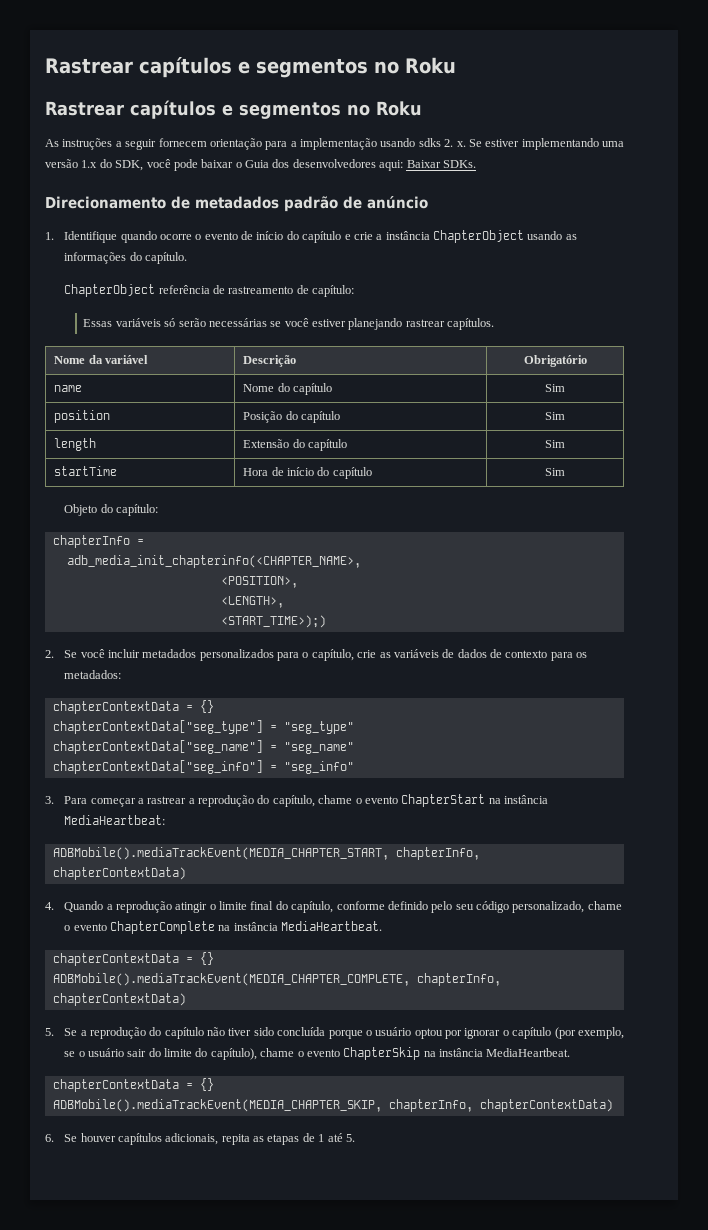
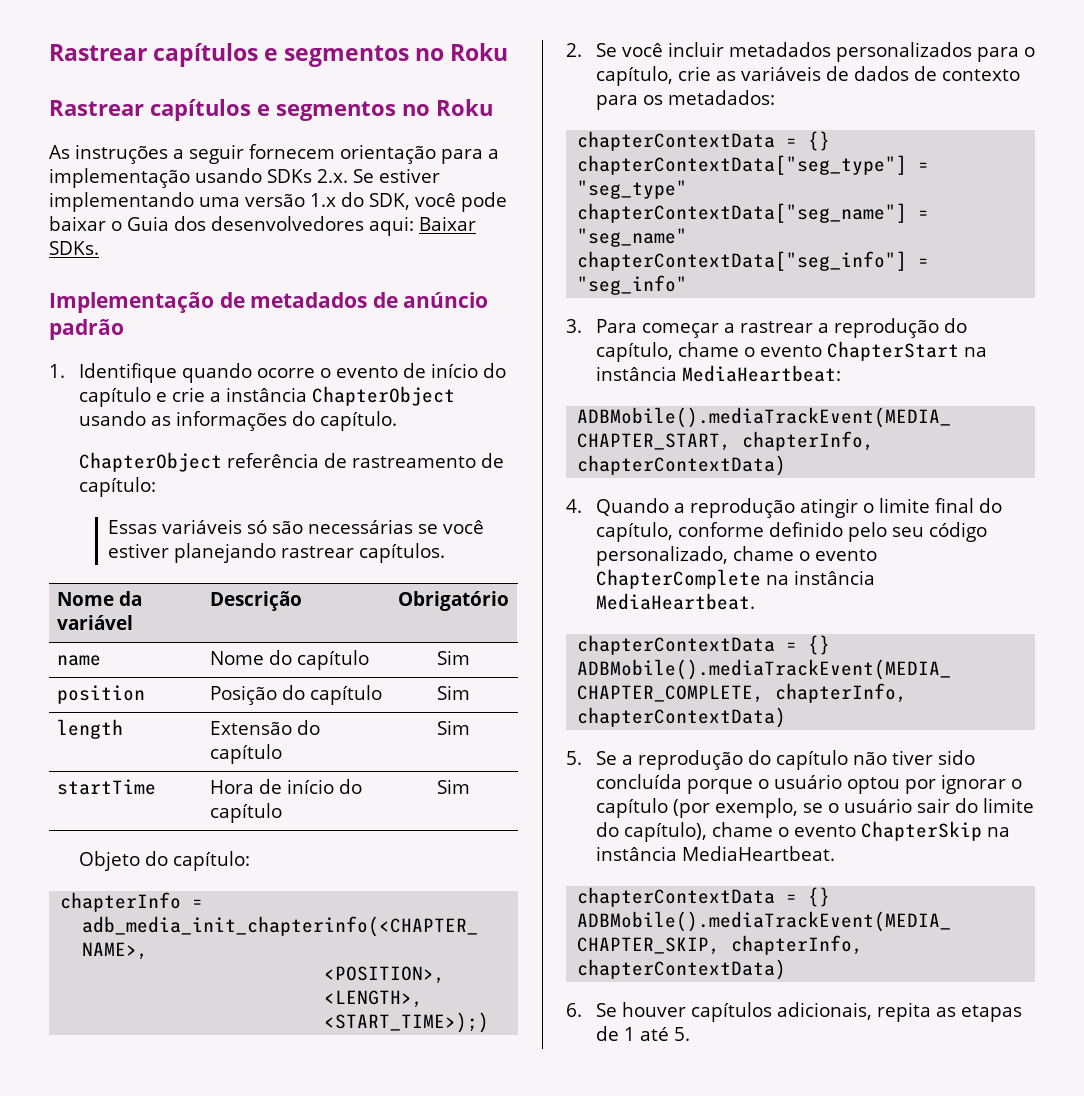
- As instruções a seguir fornecem orientação para a implementação usando sdks 2. x. Se estiver implementando uma versão 1.x do SDK, você pode baixar o Guia dos desenvolvedores aqui: Baixar SDKs.
+ As instruções a seguir fornecem orientação para a implementação usando SDKs 2.x. Se estiver implementando uma versão 1.x do SDK, você pode baixar o Guia dos desenvolvedores aqui: Baixar SDKs.
- Direcionamento de metadados padrão de anúncio
+ Implementação de metadados de anúncio padrão
- Essas variáveis só serão necessárias se você estiver planejando rastrear capítulos.
+ Essas variáveis só são necessárias se você estiver planejando rastrear capítulos.

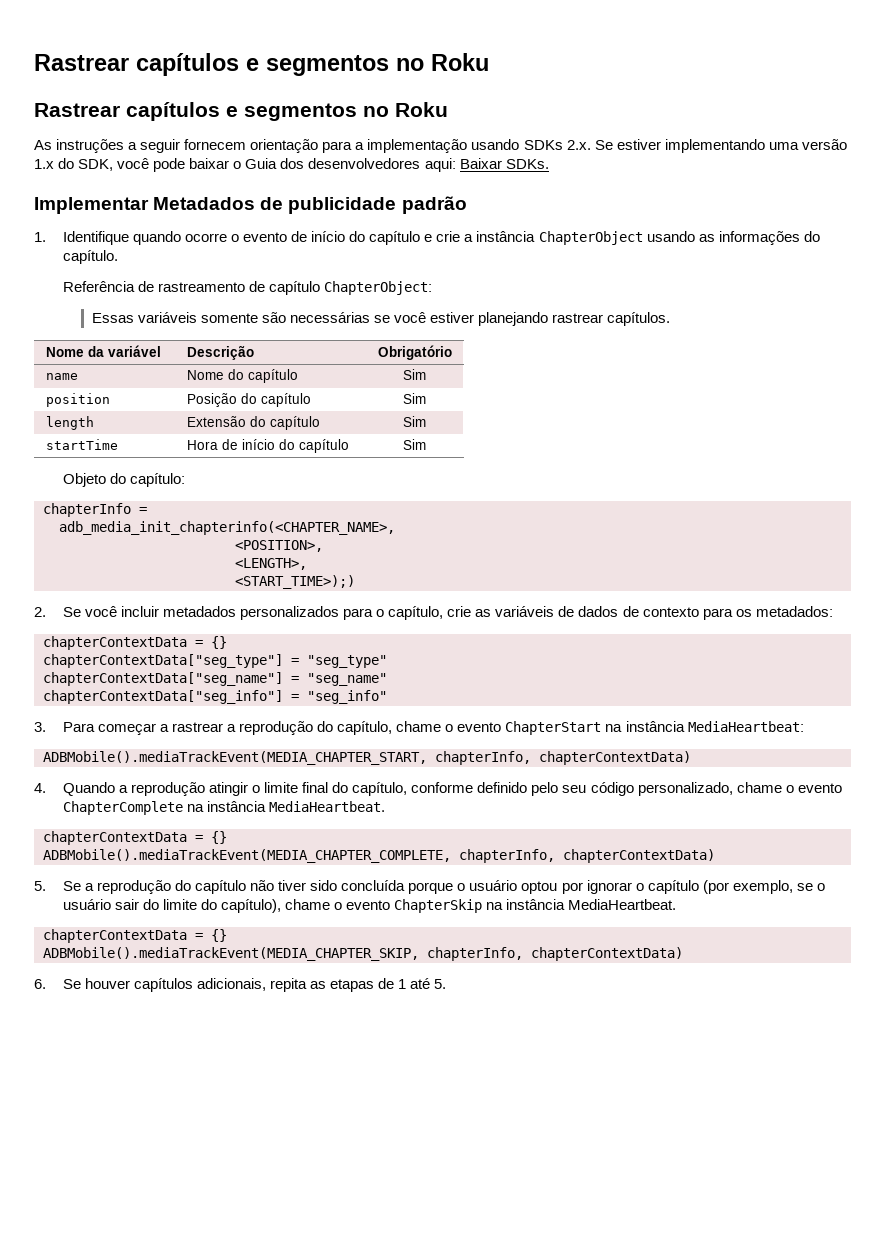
- Implementação de metadados de anúncio padrão
+ Implementar Metadados de publicidade padrão
- ChapterObject referência de rastreamento de capítulo:
+ Referência de rastreamento de capítulo ChapterObject:
- Essas variáveis só são necessárias se você estiver planejando rastrear capítulos.
+ Essas variáveis somente são necessárias se você estiver planejando rastrear capítulos.

